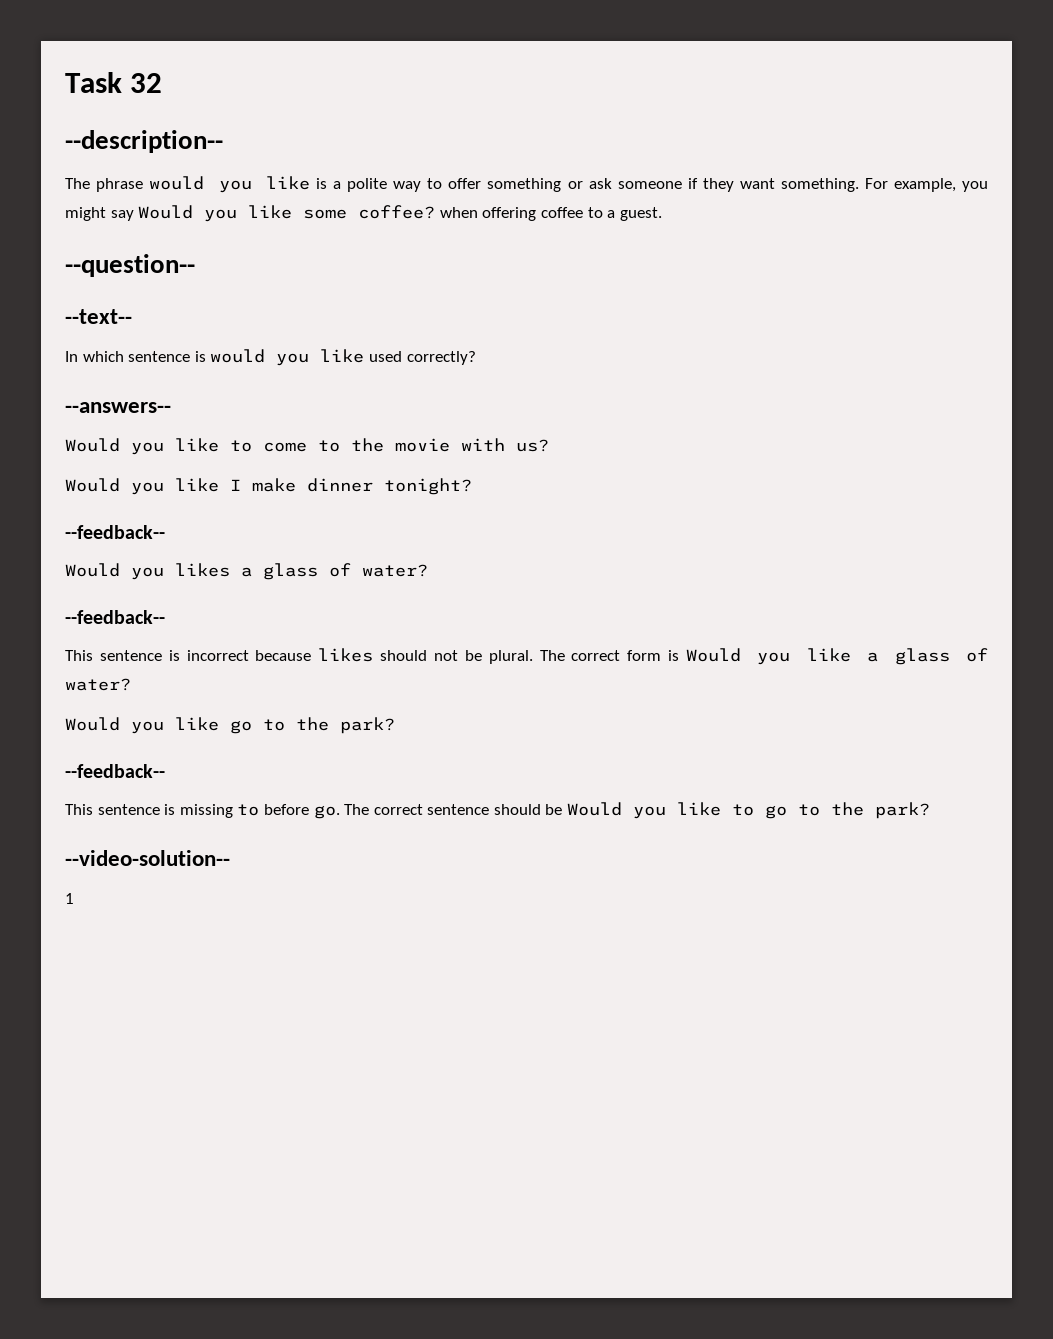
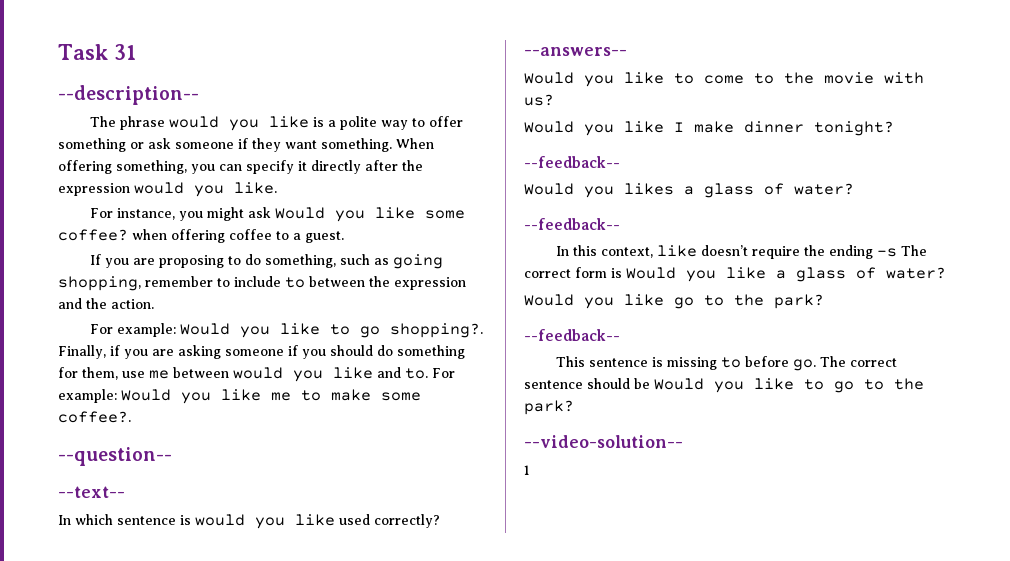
- Task 32
+ Task 31
- For example, you might say Would you like some coffee? when offering coffee to a guest.
+ When offering something, you can specify it directly after the expression would you like.
+ For instance, you might ask Would you like some coffee? when offering coffee to a guest.
+ If you are proposing to do something, such as going shopping, remember to include to between the expression and the action.
+ For example: Would you like to go shopping?. Finally, if you are asking someone if you should do something for them, use me between would you like and to. For example: Would you like me to make some coffee?.
- This sentence is incorrect because likes should not be plural. The correct form is Would you like a glass of water?
+ In this context, like doesn’t require the ending -s The correct form is Would you like a glass of water?

